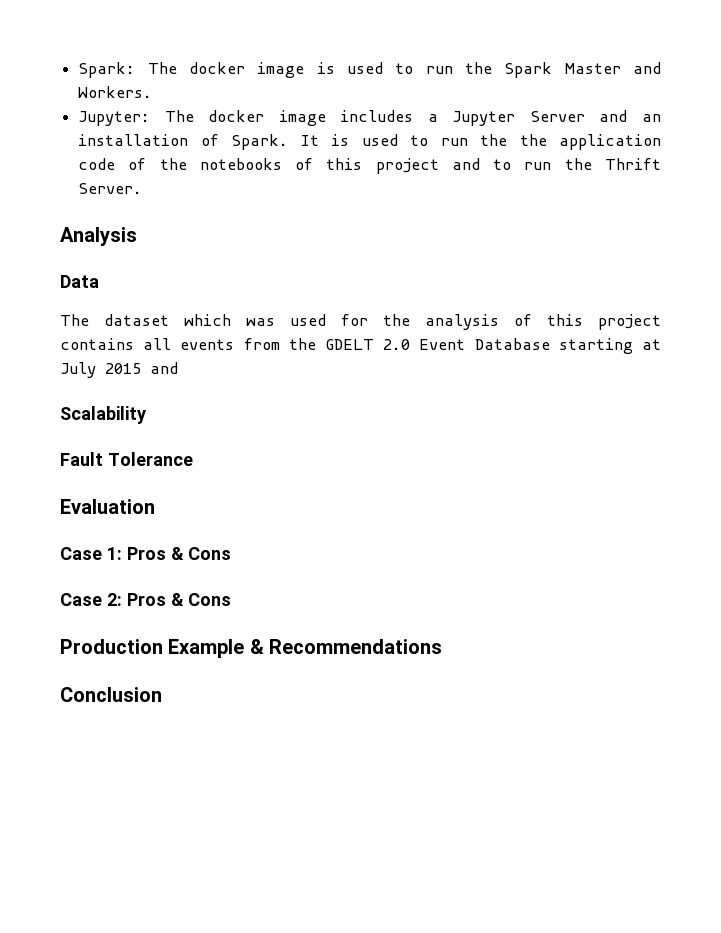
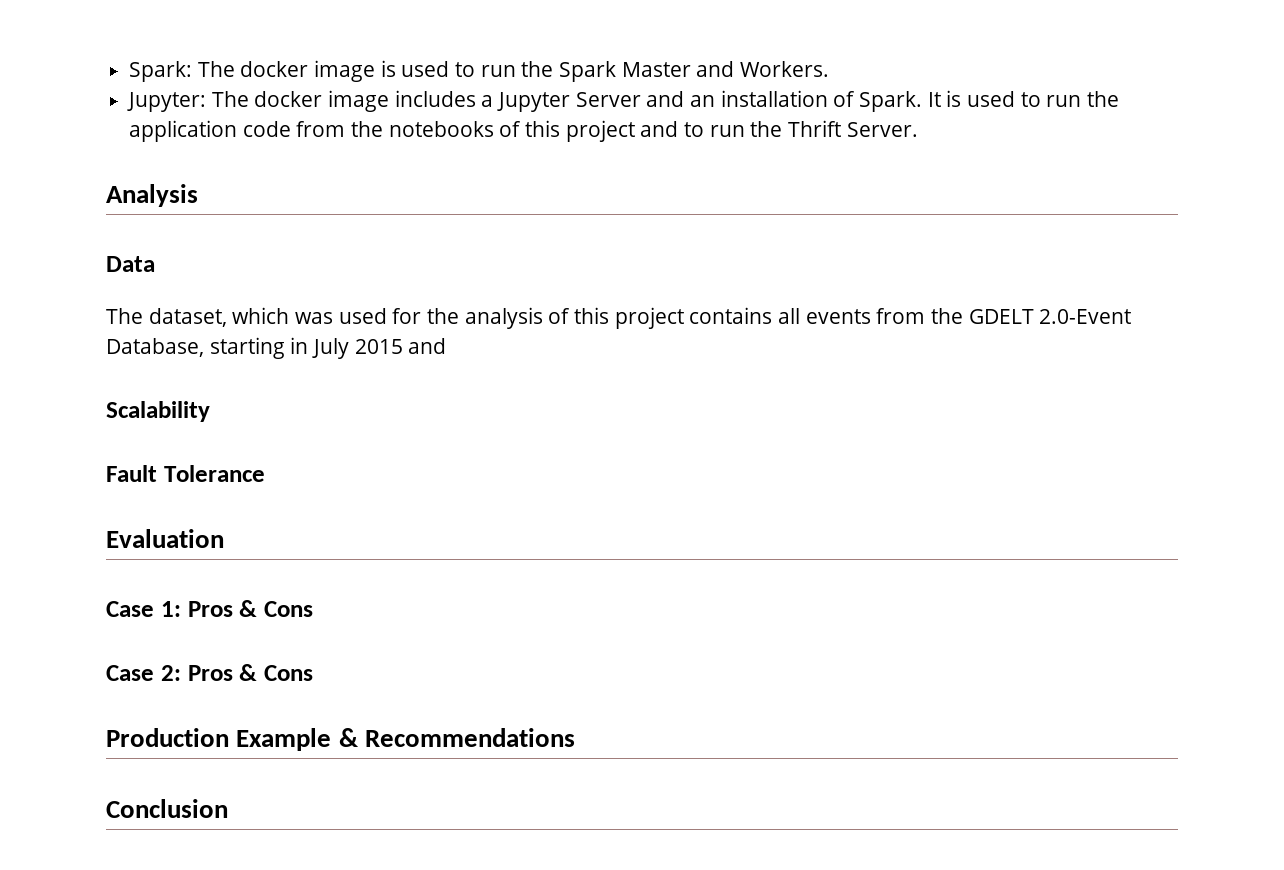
- It is used to run the the application code of the notebooks of this project and to run the Thrift Server.
+ It is used to run the application code from the notebooks of this project and to run the Thrift Server.
- The dataset which was used for the analysis of this project contains all events from the GDELT 2.0 Event Database starting at July 2015 and
+ The dataset, which was used for the analysis of this project contains all events from the GDELT 2.0-Event Database, starting in July 2015 and

